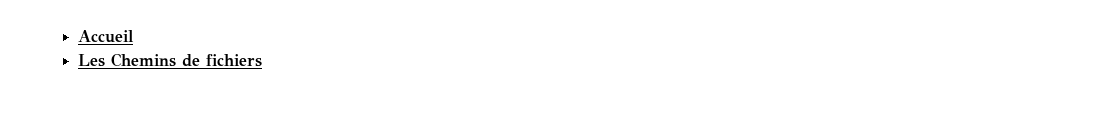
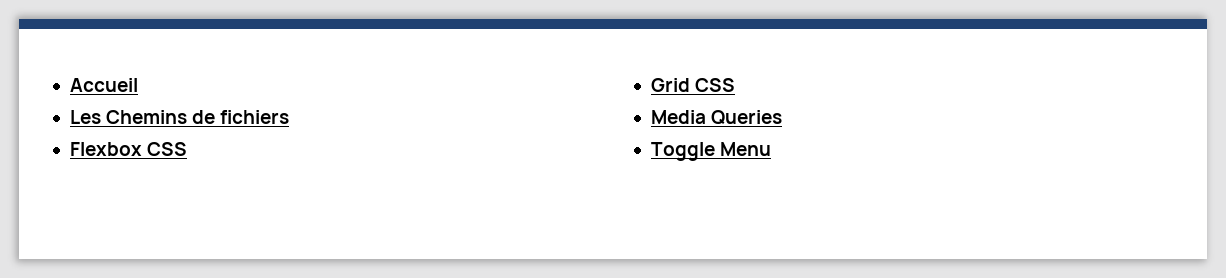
+ Flexbox CSS
+ Grid CSS
+ Media Queries
+ Toggle Menu

